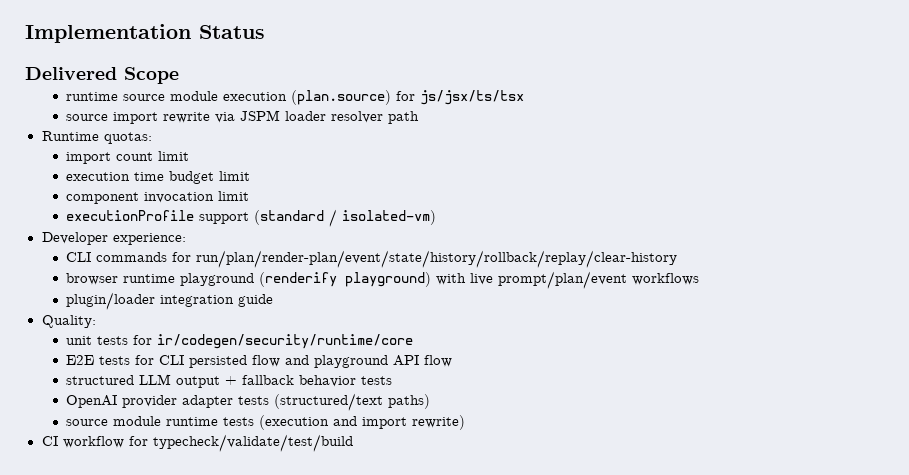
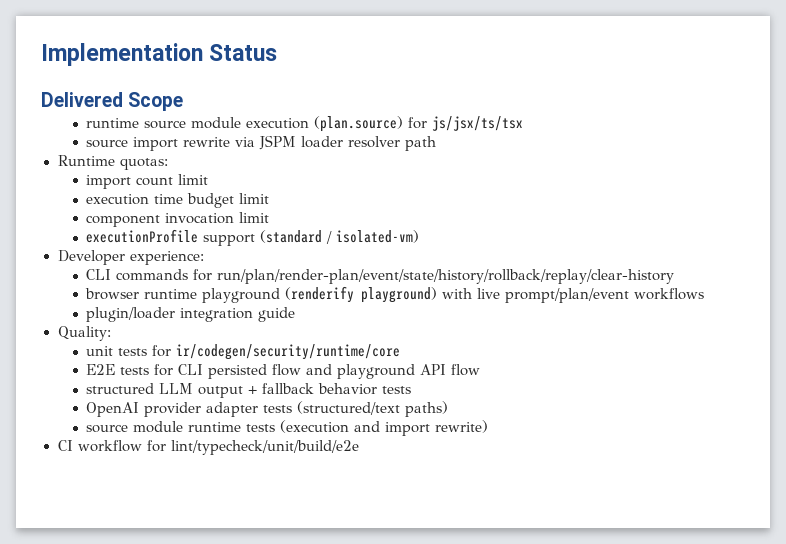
- CI workflow for typecheck/validate/test/build
+ CI workflow for lint/typecheck/unit/build/e2e

